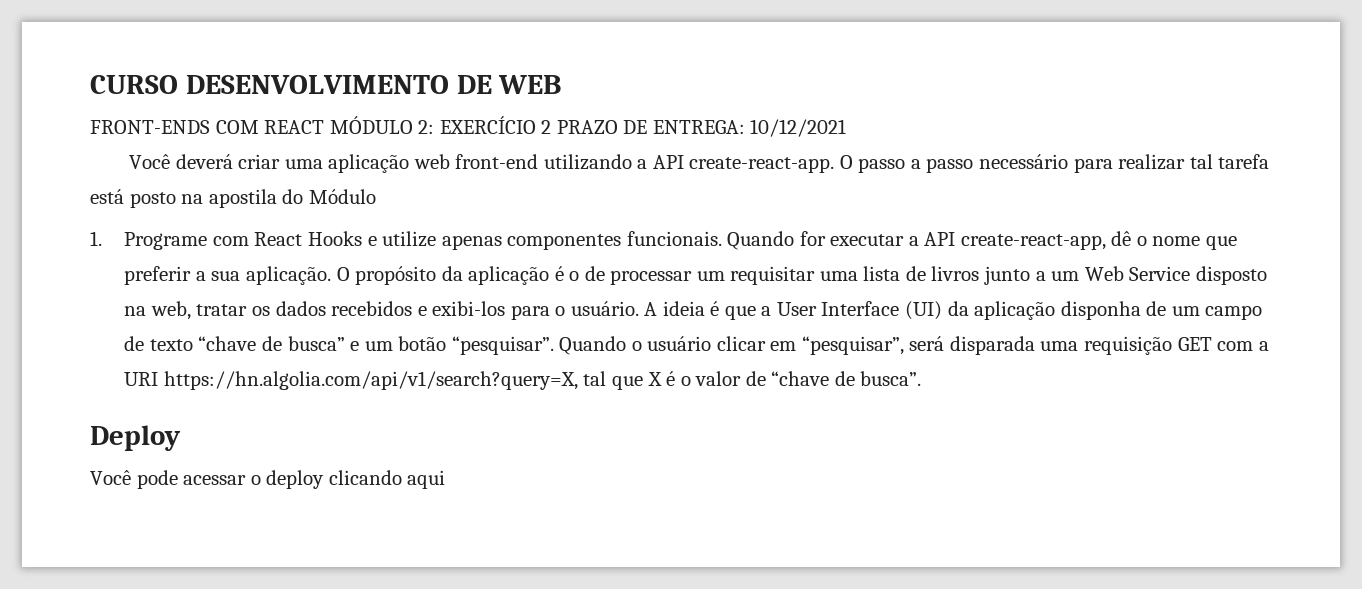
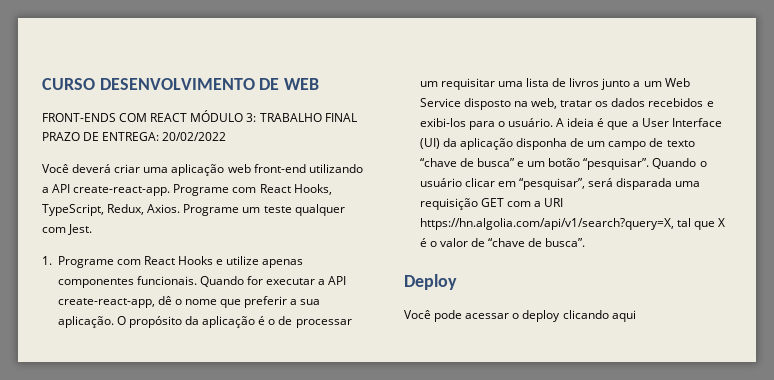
- FRONT-ENDS COM REACT MÓDULO 2: EXERCÍCIO 2 PRAZO DE ENTREGA: 10/12/2021
+ FRONT-ENDS COM REACT MÓDULO 3: TRABALHO FINAL PRAZO DE ENTREGA: 20/02/2022
- O passo a passo necessário para realizar tal tarefa está posto na apostila do Módulo
+ Programe com React Hooks, TypeScript, Redux, Axios. Programe um teste qualquer com Jest.

